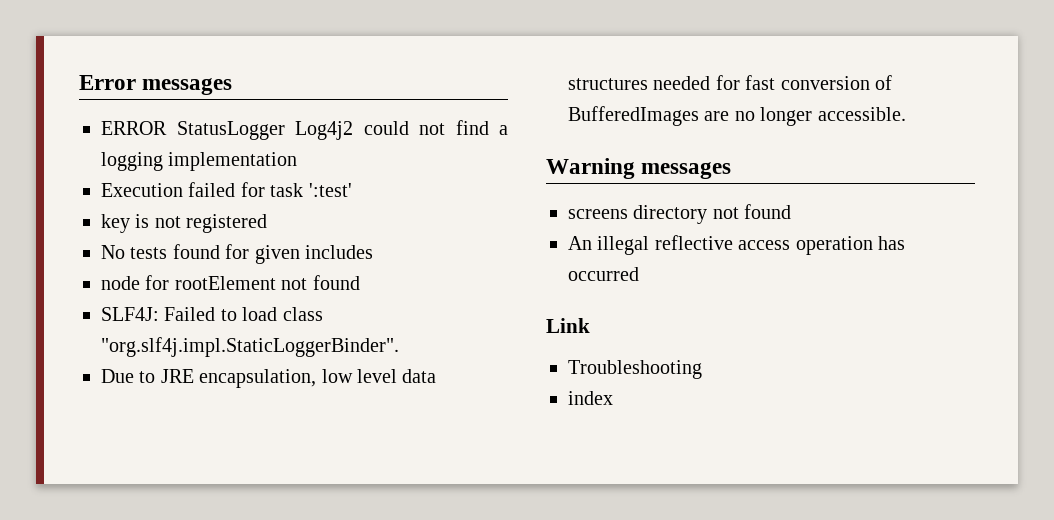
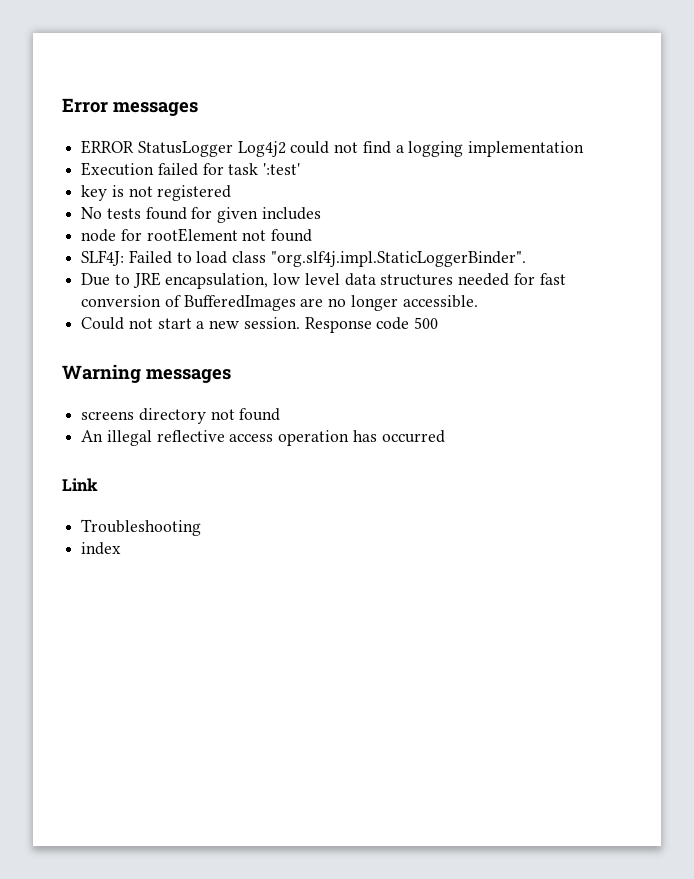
+ Could not start a new session. Response code 500

